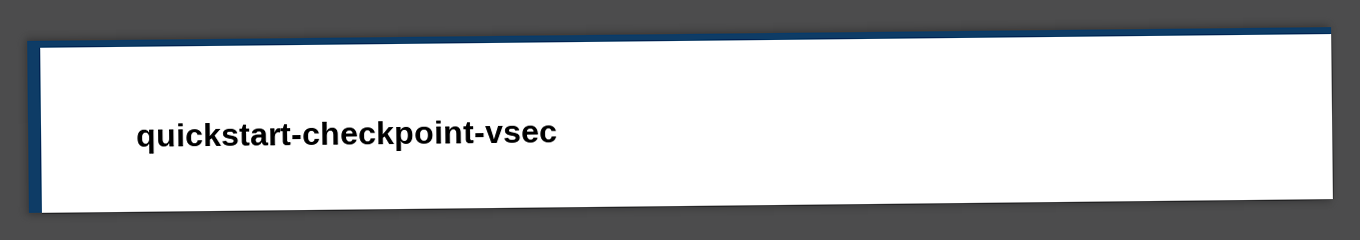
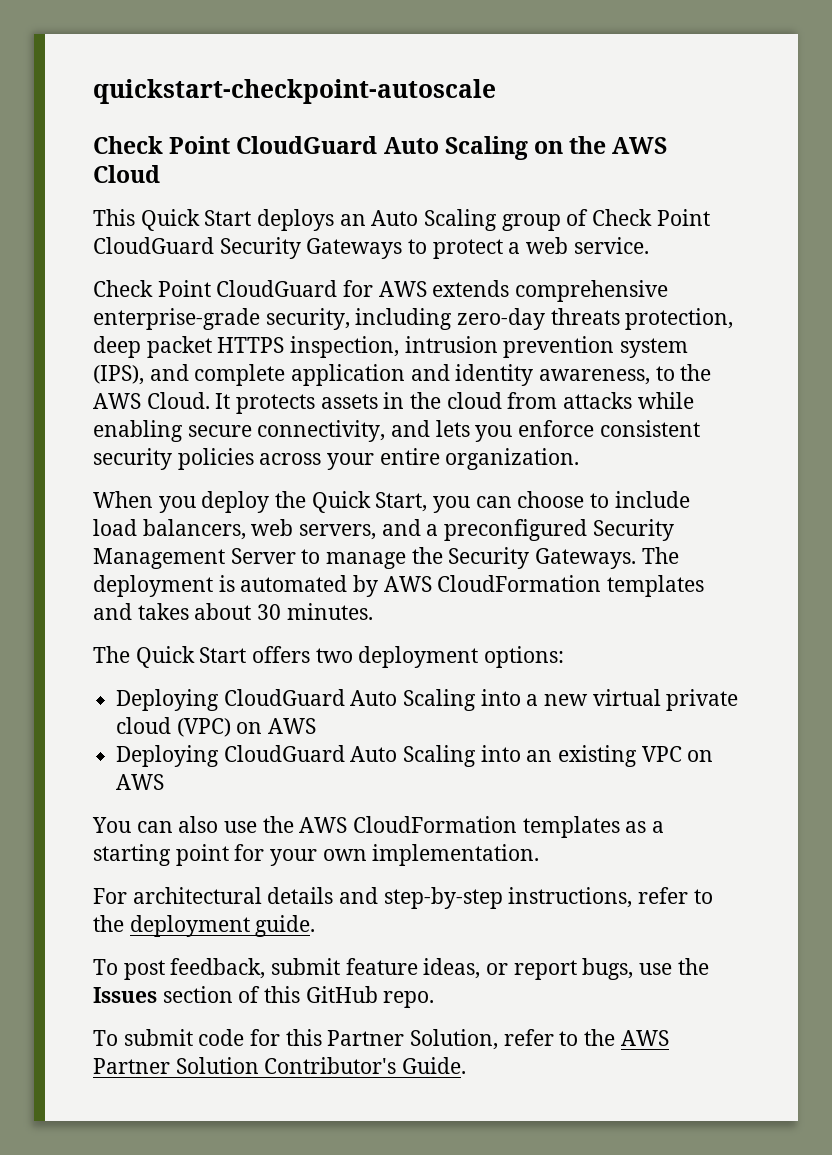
- quickstart-checkpoint-vsec
+ quickstart-checkpoint-autoscale
+ Check Point CloudGuard Auto Scaling on the AWS Cloud
+ This Quick Start deploys an Auto Scaling group of Check Point CloudGuard Security Gateways to protect a web service.
+ Check Point CloudGuard for AWS extends comprehensive enterprise-grade security, including zero-day threats protection, deep packet HTTPS inspection, intrusion prevention system (IPS), and complete application and identity awareness, to the AWS Cloud. It protects assets in the cloud from attacks while enabling secure connectivity, and lets you enforce consistent security policies across your entire organization.
+ When you deploy the Quick Start, you can choose to include load balancers, web servers, and a preconfigured Security Management Server to manage the Security Gateways. The deployment is automated by AWS CloudFormation templates and takes about 30 minutes.
+ The Quick Start offers two deployment options:
+ Deploying CloudGuard Auto Scaling into a new virtual private cloud (VPC) on AWS
+ Deploying CloudGuard Auto Scaling into an existing VPC on AWS
+ You can also use the AWS CloudFormation templates as a starting point for your own implementation.
+ For architectural details and step-by-step instructions, refer to the deployment guide.
+ To post feedback, submit feature ideas, or report bugs, use the Issues section of this GitHub repo.
+ To submit code for this Partner Solution, refer to the AWS Partner Solution Contributor's Guide.

